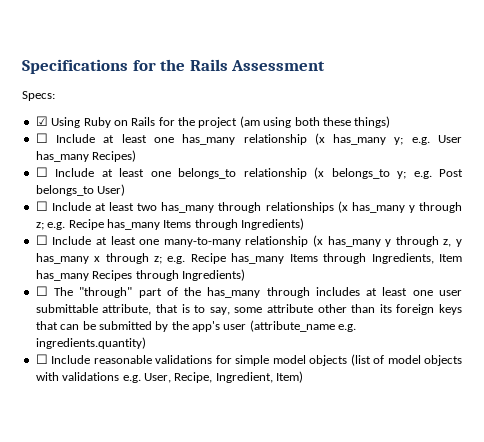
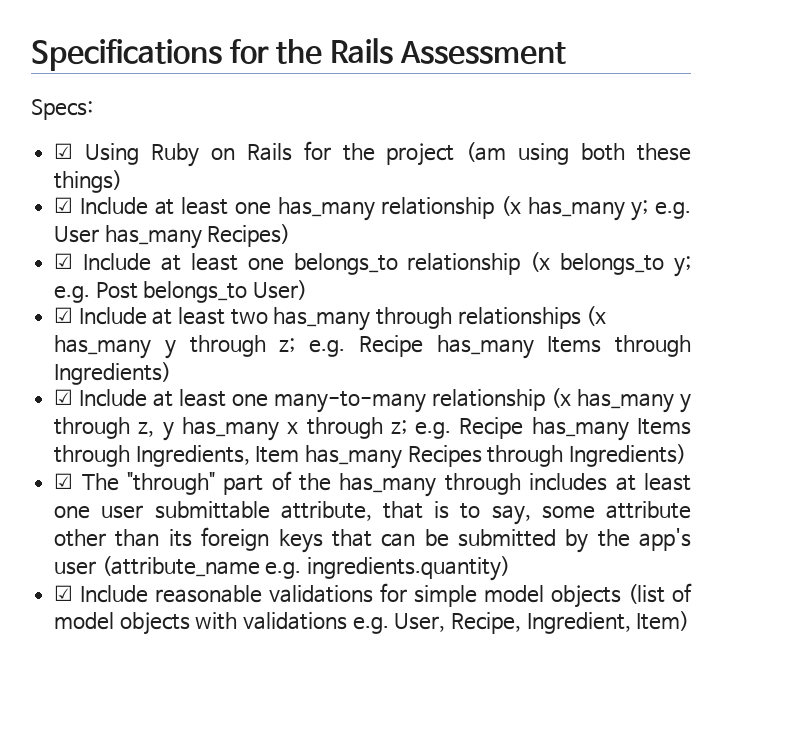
- ☐ Include at least one has_many relationship (x has_many y; e.g. User has_many Recipes)
+ ☑ Include at least one has_many relationship (x has_many y; e.g. User has_many Recipes)
- ☐ Include at least one belongs_to relationship (x belongs_to y; e.g. Post belongs_to User)
+ ☑ Include at least one belongs_to relationship (x belongs_to y; e.g. Post belongs_to User)
- ☐ Include at least two has_many through relationships (x has_many y through z; e.g. Recipe has_many Items through Ingredients)
+ ☑ Include at least two has_many through relationships (x has_many y through z; e.g. Recipe has_many Items through Ingredients)
- ☐ Include at least one many-to-many relationship (x has_many y through z, y has_many x through z; e.g. Recipe has_many Items through Ingredients, Item has_many Recipes through Ingredients)
+ ☑ Include at least one many-to-many relationship (x has_many y through z, y has_many x through z; e.g. Recipe has_many Items through Ingredients, Item has_many Recipes through Ingredients)
- ☐ The "through" part of the has_many through includes at least one user submittable attribute, that is to say, some attribute other than its foreign keys that can be submitted by the app's user (attribute_name e.g. ingredients.quantity)
+ ☑ The "through" part of the has_many through includes at least one user submittable attribute, that is to say, some attribute other than its foreign keys that can be submitted by the app's user (attribute_name e.g. ingredients.quantity)
- ☐ Include reasonable validations for simple model objects (list of model objects with validations e.g. User, Recipe, Ingredient, Item)
+ ☑ Include reasonable validations for simple model objects (list of model objects with validations e.g. User, Recipe, Ingredient, Item)

